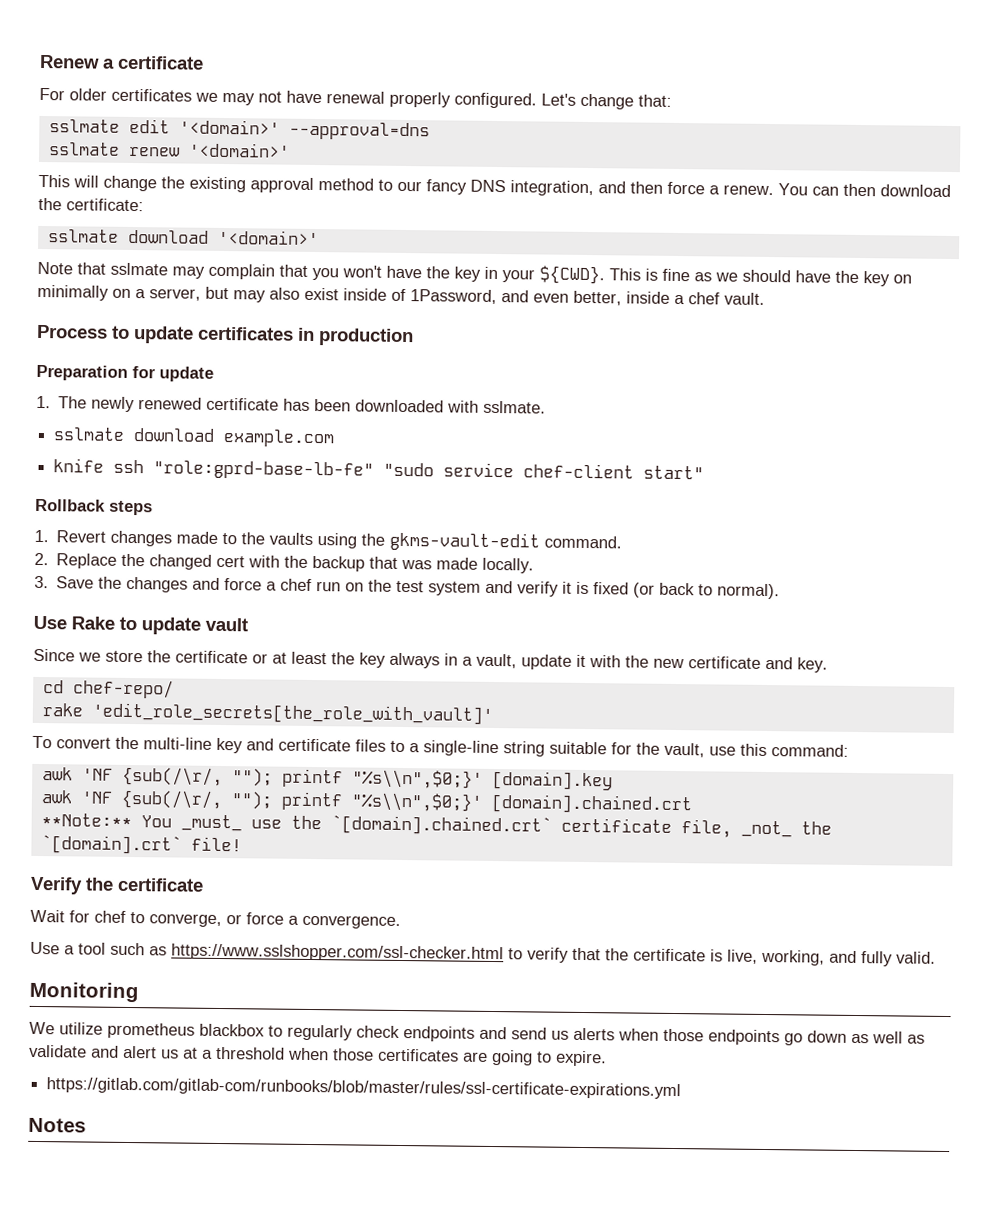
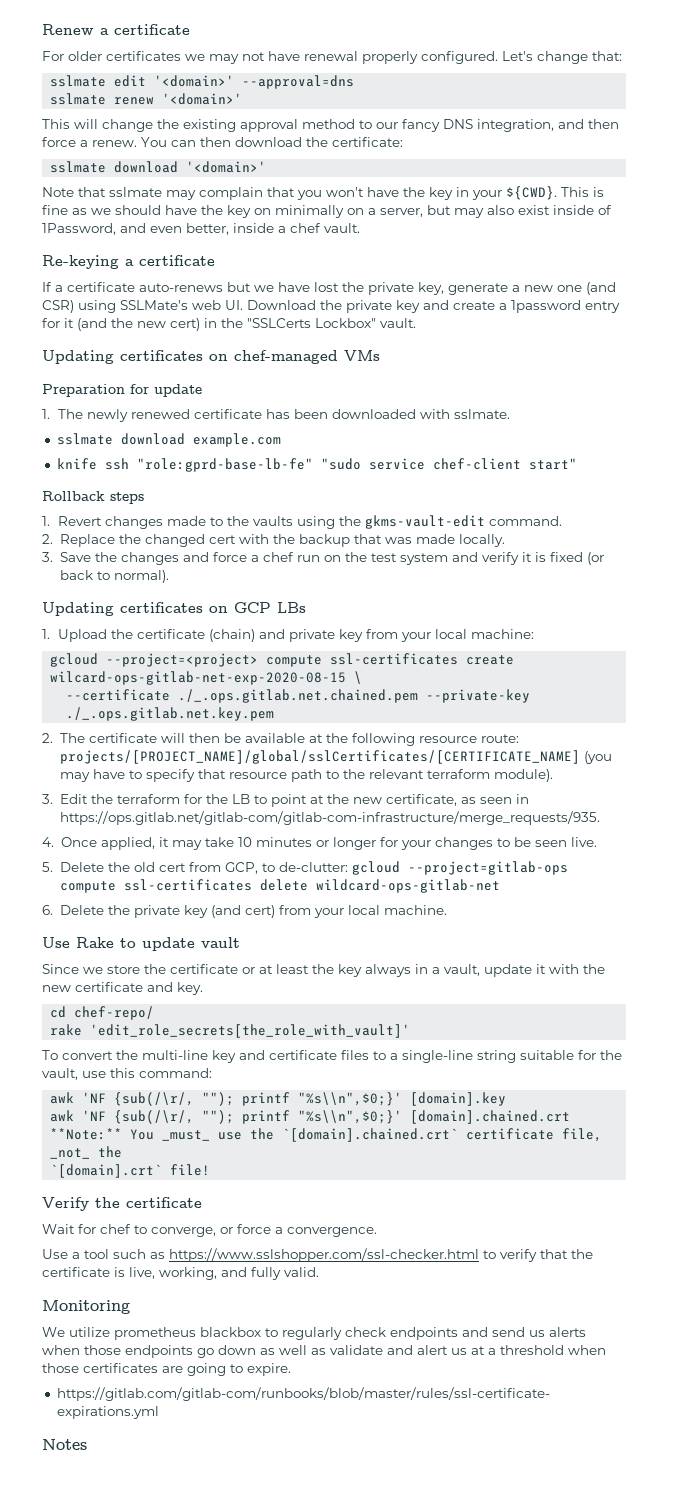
- Process to update certificates in production
+ Re-keying a certificate
+ If a certificate auto-renews but we have lost the private key, generate a new one (and CSR) using SSLMate's web UI. Download the private key and create a 1password entry for it (and the new cert) in the "SSLCerts Lockbox" vault.
+ Updating certificates on chef-managed VMs
+ Updating certificates on GCP LBs
+ 1. Upload the certificate (chain) and private key from your local machine:
+ gcloud --project=<project> compute ssl-certificates create wilcard-ops-gitlab-net-exp-2020-08-15 \
+ --certificate ./_.ops.gitlab.net.chained.pem --private-key ./_.ops.gitlab.net.key.pem
+ 2. The certificate will then be available at the following resource route: projects/[PROJECT_NAME]/global/sslCertificates/[CERTIFICATE_NAME] (you may have to specify that resource path to the relevant terraform module).
+ 3. Edit the terraform for the LB to point at the new certificate, as seen in https://ops.gitlab.net/gitlab-com/gitlab-com-infrastructure/merge_requests/935.
+ 4. Once applied, it may take 10 minutes or longer for your changes to be seen live.
+ 5. Delete the old cert from GCP, to de-clutter: gcloud --project=gitlab-ops compute ssl-certificates delete wildcard-ops-gitlab-net
+ 6. Delete the private key (and cert) from your local machine.

